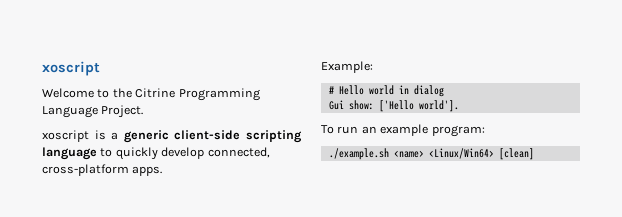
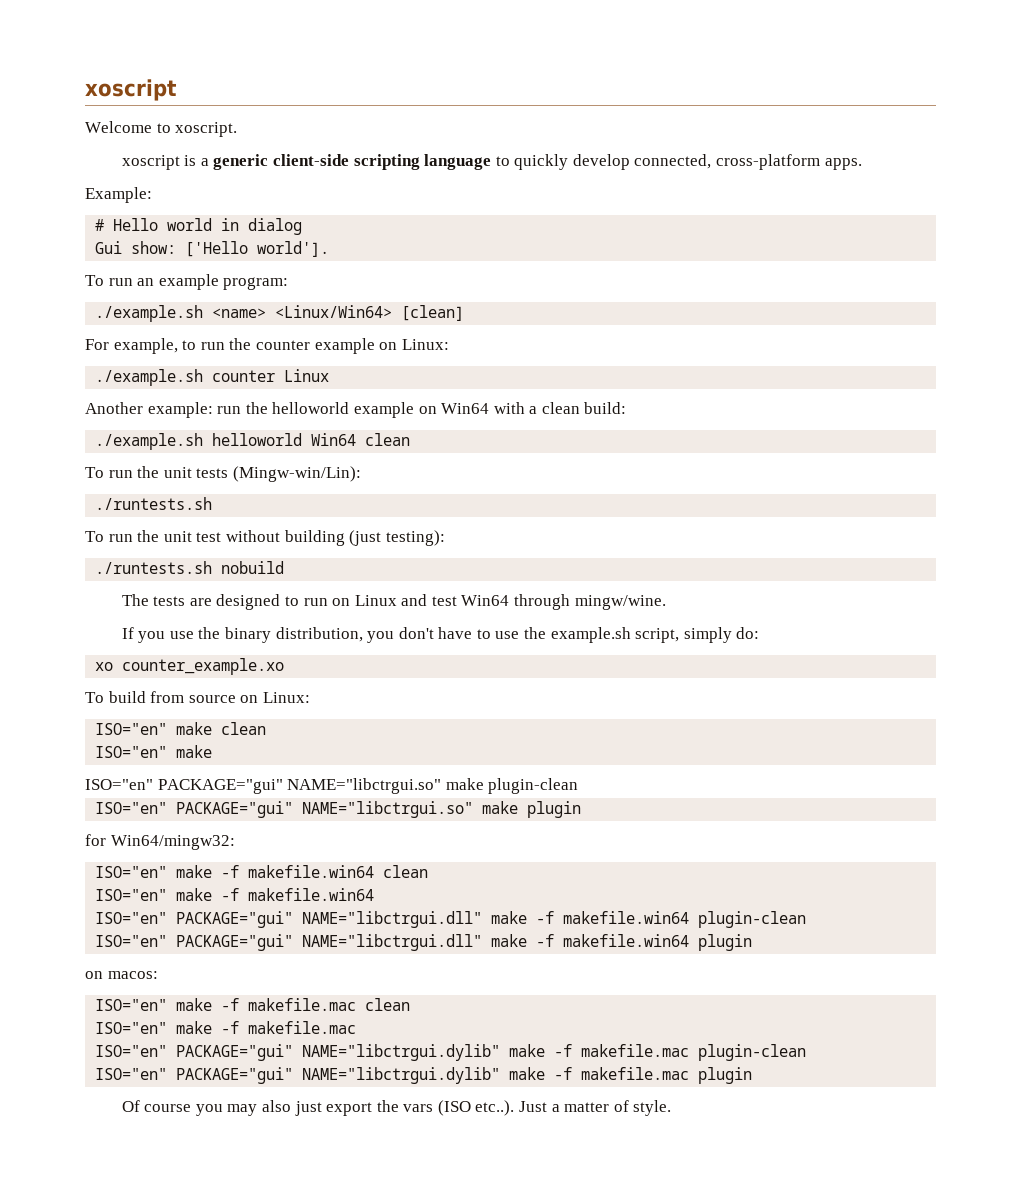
- Welcome to the Citrine Programming Language Project.
+ Welcome to xoscript.
+ For example, to run the counter example on Linux:
+ ./example.sh counter Linux
+ Another example: run the helloworld example on Win64 with a clean build:
+ ./example.sh helloworld Win64 clean
+ To run the unit tests (Mingw-win/Lin):
+ ./runtests.sh
+ To run the unit test without building (just testing):
+ ./runtests.sh nobuild
+ The tests are designed to run on Linux and test Win64 through mingw/wine.
+ If you use the binary distribution, you don't have to use the example.sh script, simply do:
+ xo counter_example.xo
+ To build from source on Linux:
+ ISO="en" make clean
+ ISO="en" make
+ ISO="en" PACKAGE="gui" NAME="libctrgui.so" make plugin-clean
+ ISO="en" PACKAGE="gui" NAME="libctrgui.so" make plugin
+ for Win64/mingw32:
+ ISO="en" make -f makefile.win64 clean
+ ISO="en" make -f makefile.win64
+ ISO="en" PACKAGE="gui" NAME="libctrgui.dll" make -f makefile.win64 plugin-clean
+ ISO="en" PACKAGE="gui" NAME="libctrgui.dll" make -f makefile.win64 plugin
+ on macos:
+ ISO="en" make -f makefile.mac clean
+ ISO="en" make -f makefile.mac
+ ISO="en" PACKAGE="gui" NAME="libctrgui.dylib" make -f makefile.mac plugin-clean
+ ISO="en" PACKAGE="gui" NAME="libctrgui.dylib" make -f makefile.mac plugin
+ Of course you may also just export the vars (ISO etc..). Just a matter of style.

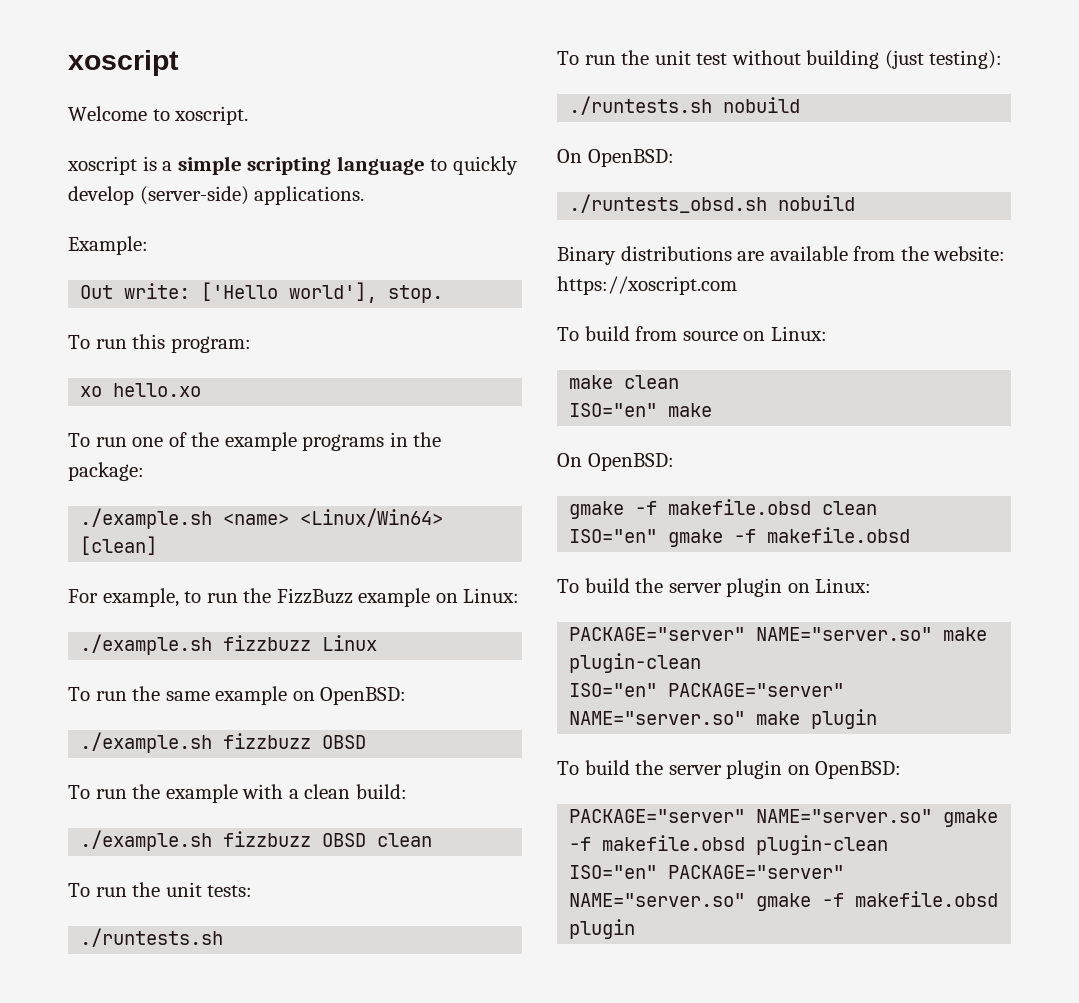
- xoscript is a generic client-side scripting language to quickly develop connected, cross-platform apps.
+ xoscript is a simple scripting language to quickly develop (server-side) applications.
  Example:
- # Hello world in dialog
- Gui show: ['Hello world'].
- To run an example program:
+ Out write: ['Hello world'], stop.
+ To run this program:
+ xo hello.xo
+ To run one of the example programs in the package:
- For example, to run the counter example on Linux:
+ For example, to run the FizzBuzz example on Linux:
- ./example.sh counter Linux
+ ./example.sh fizzbuzz Linux
- Another example: run the helloworld example on Win64 with a clean build:
+ To run the same example on OpenBSD:
+ ./example.sh fizzbuzz OBSD
+ To run the example with a clean build:
- ./example.sh helloworld Win64 clean
+ ./example.sh fizzbuzz OBSD clean
- To run the unit tests (Mingw-win/Lin):
+ To run the unit tests:
  ./runtests.sh nobuild
- The tests are designed to run on Linux and test Win64 through mingw/wine.
- If you use the binary distribution, you don't have to use the example.sh script, simply do:
- xo counter_example.xo
+ On OpenBSD:
+ ./runtests_obsd.sh nobuild
+ Binary distributions are available from the website: https://xoscript.com
- ISO="en" make clean
+ make clean
  ISO="en" make
- ISO="en" PACKAGE="gui" NAME="libctrgui.so" make plugin-clean
+ On OpenBSD:
+ gmake -f makefile.obsd clean
+ ISO="en" gmake -f makefile.obsd
+ To build the server plugin on Linux:
+ PACKAGE="server" NAME="server.so" make plugin-clean
- ISO="en" PACKAGE="gui" NAME="libctrgui.so" make plugin
+ ISO="en" PACKAGE="server" NAME="server.so" make plugin
- for Win64/mingw32:
- ISO="en" make -f makefile.win64 clean
- ISO="en" make -f makefile.win64
- ISO="en" PACKAGE="gui" NAME="libctrgui.dll" make -f makefile.win64 plugin-clean
- ISO="en" PACKAGE="gui" NAME="libctrgui.dll" make -f makefile.win64 plugin
- on macos:
- ISO="en" make -f makefile.mac clean
- ISO="en" make -f makefile.mac
- ISO="en" PACKAGE="gui" NAME="libctrgui.dylib" make -f makefile.mac plugin-clean
- ISO="en" PACKAGE="gui" NAME="libctrgui.dylib" make -f makefile.mac plugin
- Of course you may also just export the vars (ISO etc..). Just a matter of style.
+ To build the server plugin on OpenBSD:
+ PACKAGE="server" NAME="server.so" gmake -f makefile.obsd plugin-clean
+ ISO="en" PACKAGE="server" NAME="server.so" gmake -f makefile.obsd plugin

